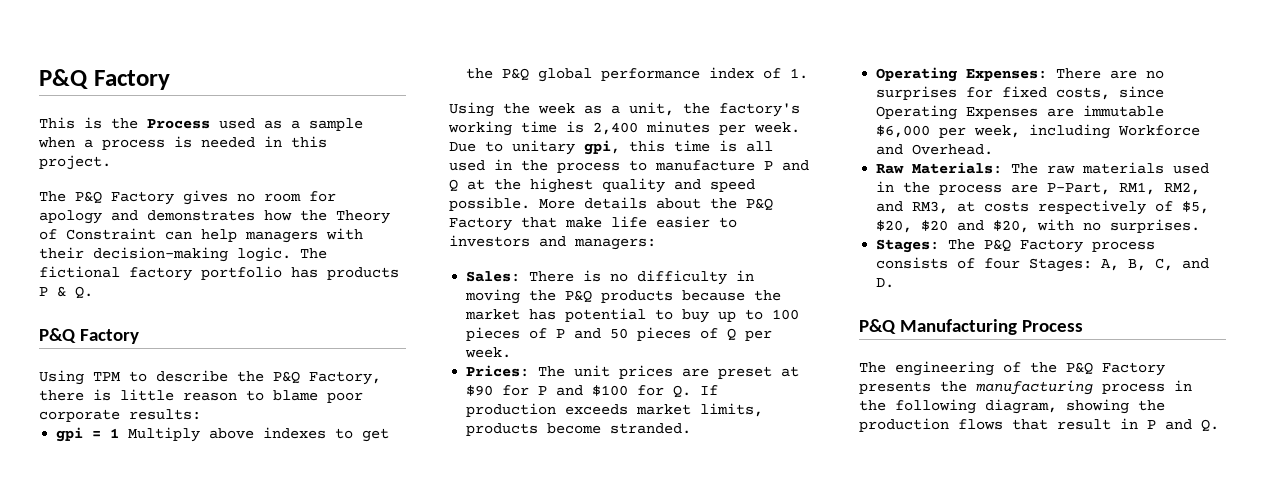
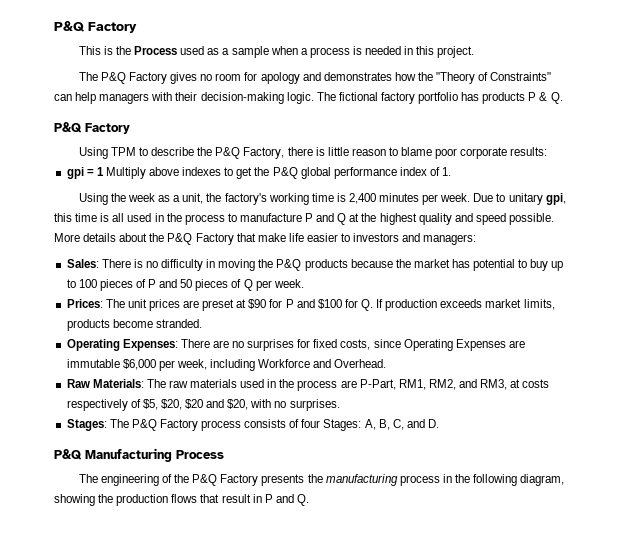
- The P&Q Factory gives no room for apology and demonstrates how the Theory of Constraint can help managers with their decision-making logic.
+ The P&Q Factory gives no room for apology and demonstrates how the "Theory of Constraints" can help managers with their decision-making logic.

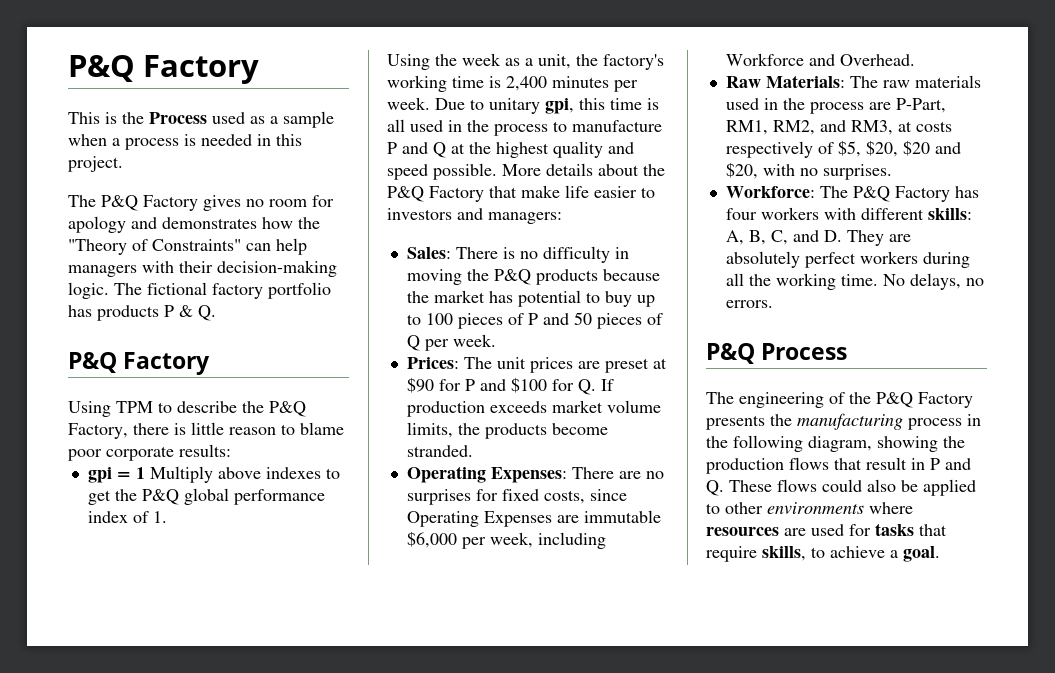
- Prices: The unit prices are preset at $90 for P and $100 for Q. If production exceeds market limits, products become stranded.
+ Prices: The unit prices are preset at $90 for P and $100 for Q. If production exceeds market volume limits, the products become stranded.
- Stages: The P&Q Factory process consists of four Stages: A, B, C, and D.
- P&Q Manufacturing Process
+ Workforce: The P&Q Factory has four workers with different skills: A, B, C, and D. They are absolutely perfect workers during all the working time. No delays, no errors.
+ P&Q Process
- The engineering of the P&Q Factory presents the manufacturing process in the following diagram, showing the production flows that result in P and Q.
+ The engineering of the P&Q Factory presents the manufacturing process in the following diagram, showing the production flows that result in P and Q. These flows could also be applied to other environments where resources are used for tasks that require skills, to achieve a goal.

